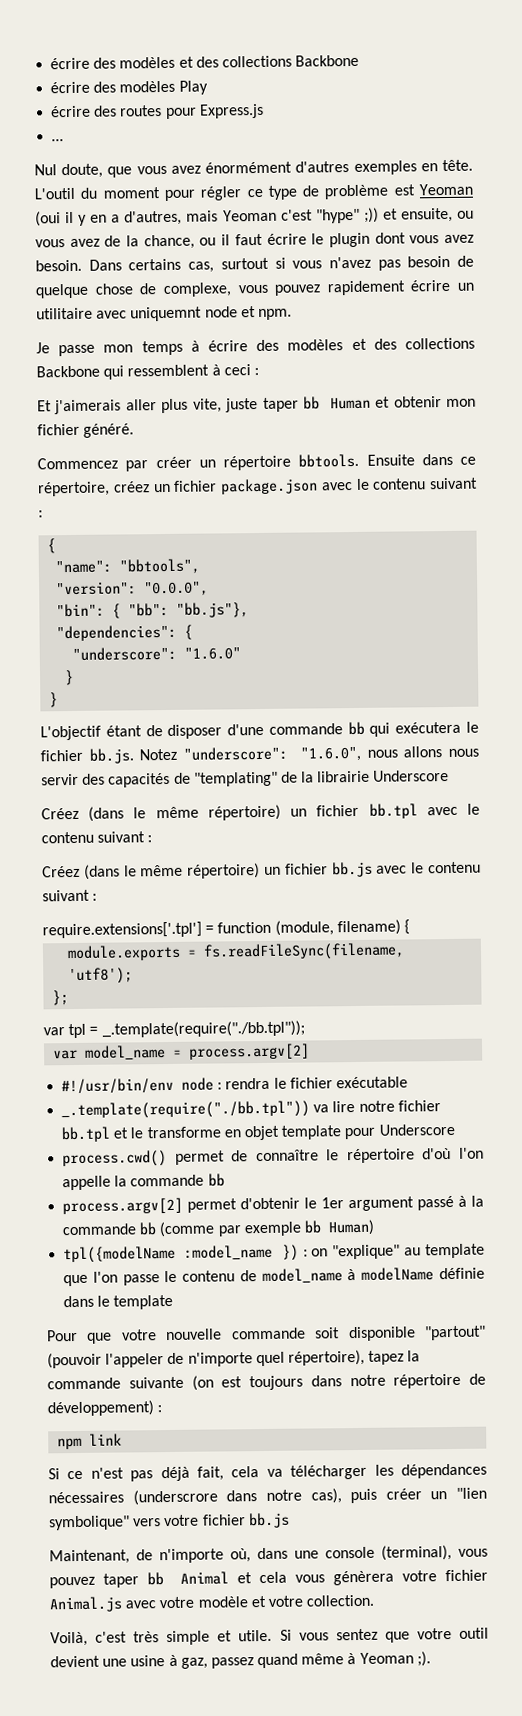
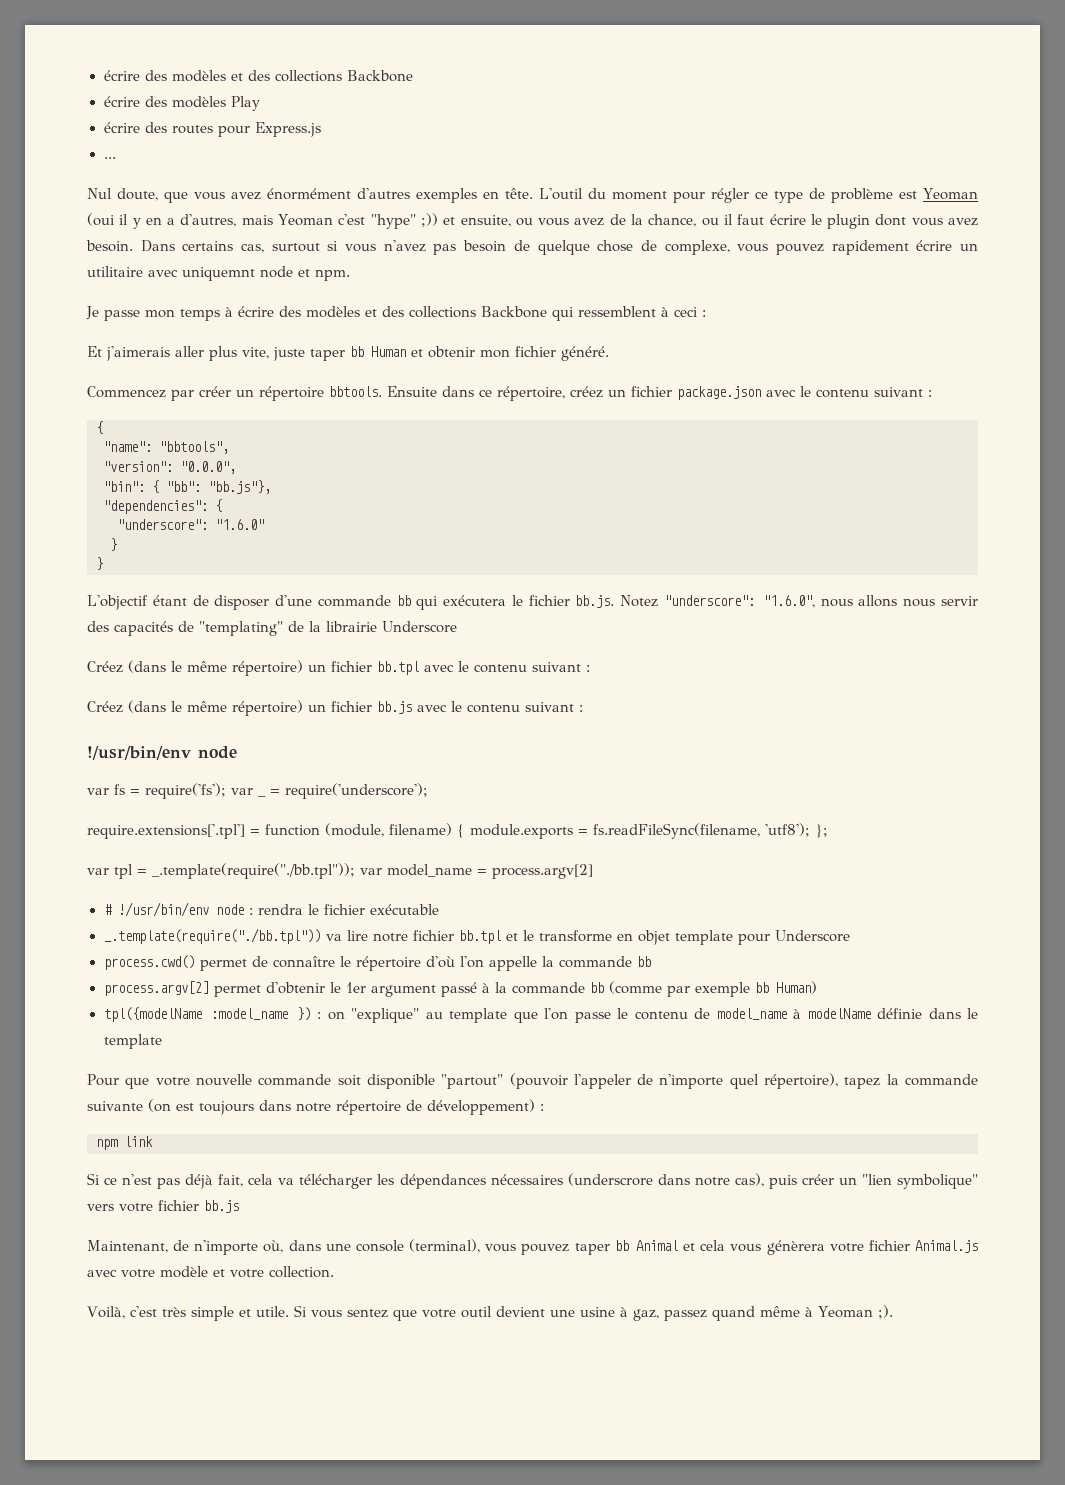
  Créez (dans le même répertoire) un fichier bb.js avec le contenu suivant :
+ !/usr/bin/env node
+ var fs = require('fs'); var _ = require('underscore');
- require.extensions['.tpl'] = function (module, filename) {
- module.exports = fs.readFileSync(filename, 'utf8');
- };
+ require.extensions['.tpl'] = function (module, filename) { module.exports = fs.readFileSync(filename, 'utf8'); };
- var tpl = _.template(require("./bb.tpl"));
- var model_name = process.argv[2]
+ var tpl = _.template(require("./bb.tpl")); var model_name = process.argv[2]
- #!/usr/bin/env node : rendra le fichier exécutable
+ # !/usr/bin/env node : rendra le fichier exécutable

